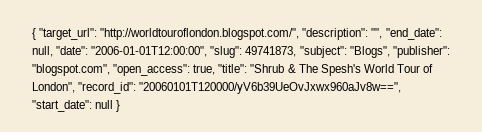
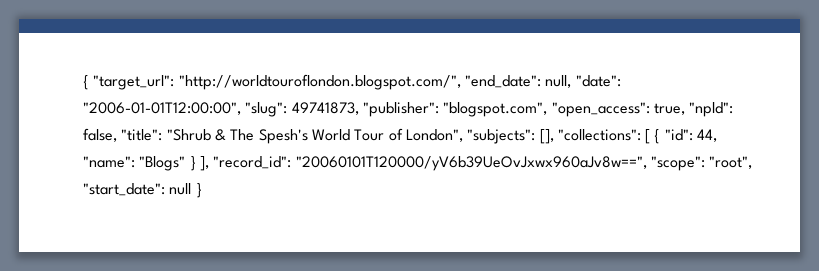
- { "target_url": "http://worldtouroflondon.blogspot.com/", "description": "", "end_date": null, "date": "2006-01-01T12:00:00", "slug": 49741873, "subject": "Blogs", "publisher": "blogspot.com", "open_access": true, "title": "Shrub & The Spesh's World Tour of London", "record_id": "20060101T120000/yV6b39UeOvJxwx960aJv8w==", "start_date": null }
+ { "target_url": "http://worldtouroflondon.blogspot.com/", "end_date": null, "date": "2006-01-01T12:00:00", "slug": 49741873, "publisher": "blogspot.com", "open_access": true, "npld": false, "title": "Shrub & The Spesh's World Tour of London", "subjects": [], "collections": [ { "id": 44, "name": "Blogs" } ], "record_id": "20060101T120000/yV6b39UeOvJxwx960aJv8w==", "scope": "root", "start_date": null }

